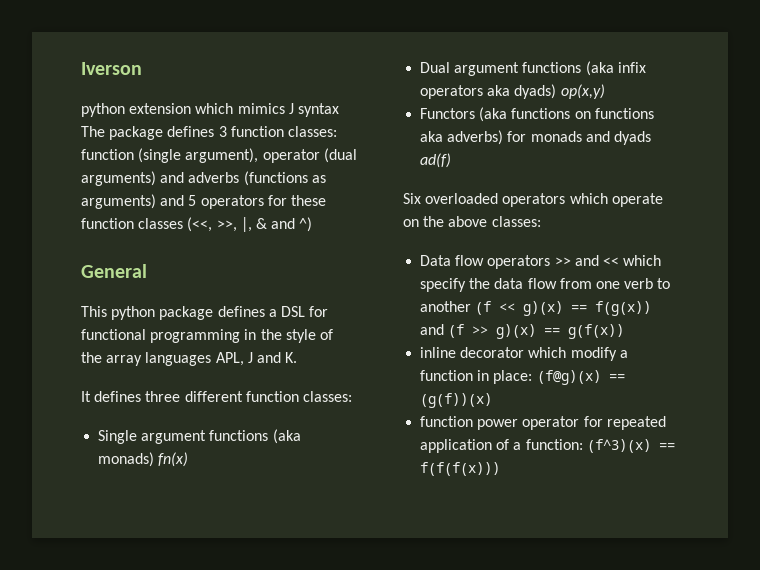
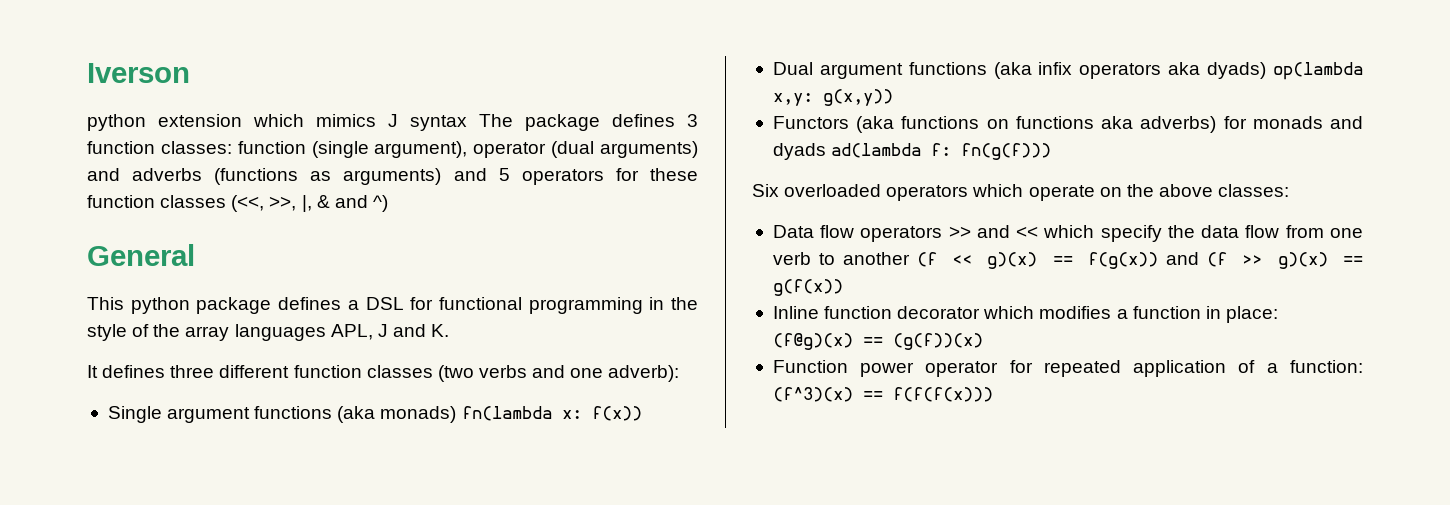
- It defines three different function classes:
+ It defines three different function classes (two verbs and one adverb):
- Single argument functions (aka monads) fn(x)
+ Single argument functions (aka monads) fn(lambda x: f(x))
- Dual argument functions (aka infix operators aka dyads) op(x,y)
+ Dual argument functions (aka infix operators aka dyads) op(lambda x,y: g(x,y))
- Functors (aka functions on functions aka adverbs) for monads and dyads ad(f)
+ Functors (aka functions on functions aka adverbs) for monads and dyads ad(lambda f: fn(g(f)))
- inline decorator which modify a function in place: (f@g)(x) == (g(f))(x)
+ Inline function decorator which modifies a function in place: (f@g)(x) == (g(f))(x)
- function power operator for repeated application of a function: (f^3)(x) == f(f(f(x)))
+ Function power operator for repeated application of a function: (f^3)(x) == f(f(f(x)))

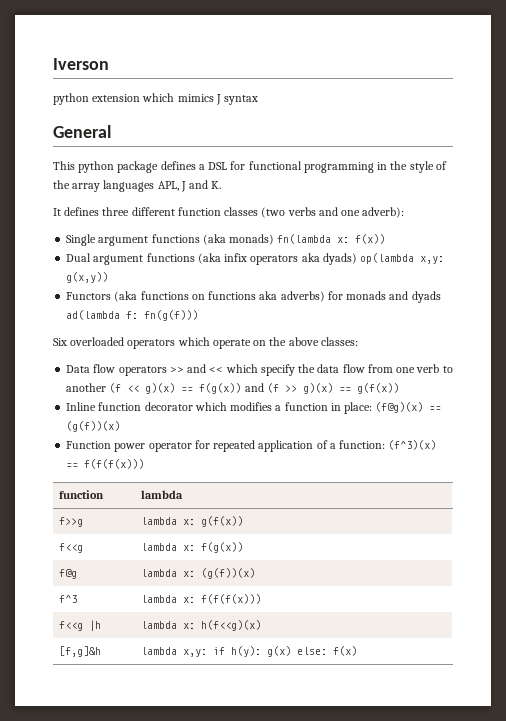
- python extension which mimics J syntax The package defines 3 function classes: function (single argument), operator (dual arguments) and adverbs (functions as arguments) and 5 operators for these function classes (<<, >>, |, & and ^)
+ python extension which mimics J syntax
+ function | lambda
+ f>>g | lambda x: g(f(x))
+ f<<g | lambda x: f(g(x))
+ f@g | lambda x: (g(f))(x)
+ f^3 | lambda x: f(f(f(x)))
+ f<<g |h | lambda x: h(f<<g)(x)
+ [f,g]&h | lambda x,y: if h(y): g(x) else: f(x)

